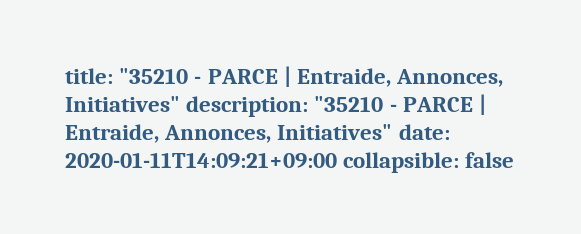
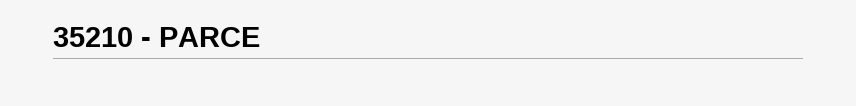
- title: "35210 - PARCE | Entraide, Annonces, Initiatives" description: "35210 - PARCE | Entraide, Annonces, Initiatives" date: 2020-01-11T14:09:21+09:00 collapsible: false
+ 35210 - PARCE

